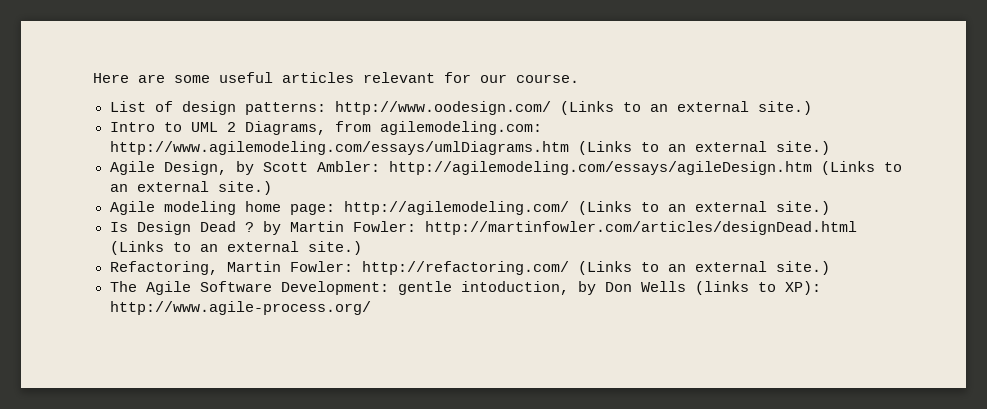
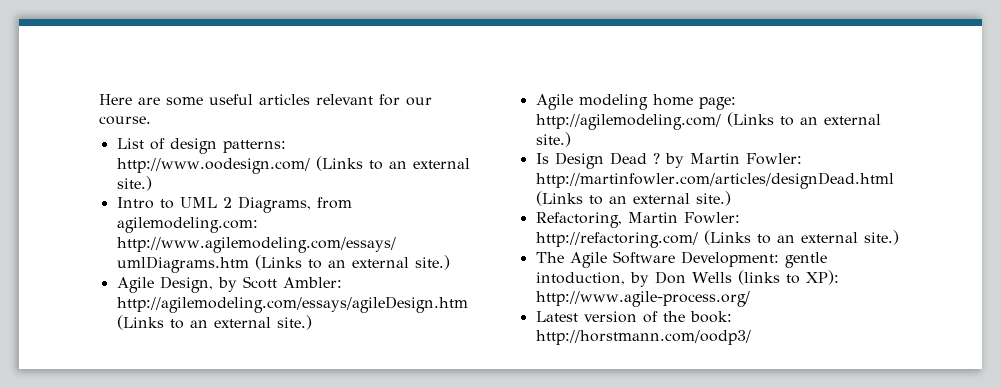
+ Latest version of the book: http://horstmann.com/oodp3/

